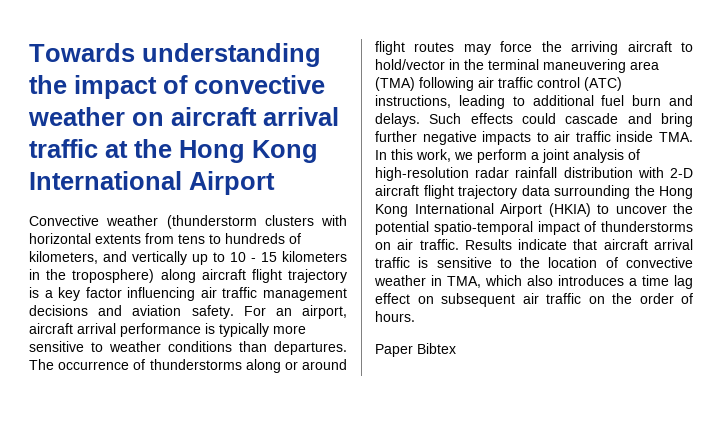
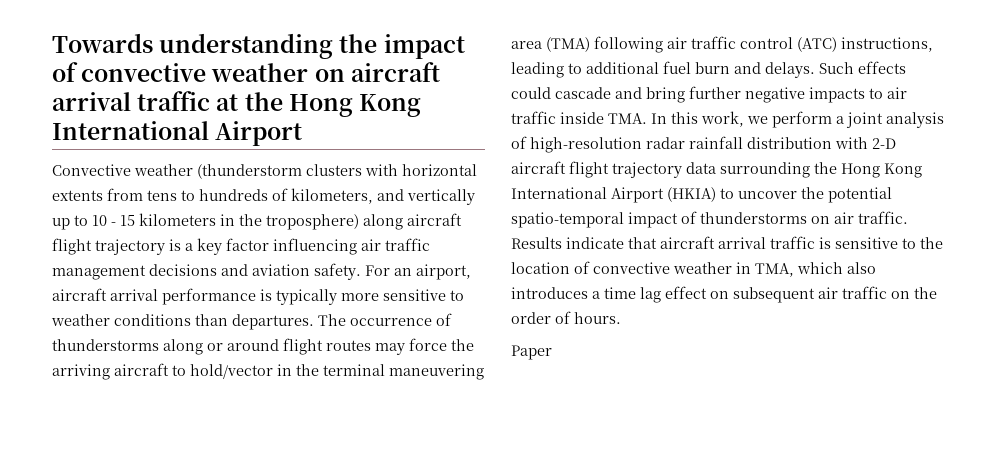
- Paper Bibtex
+ Paper

